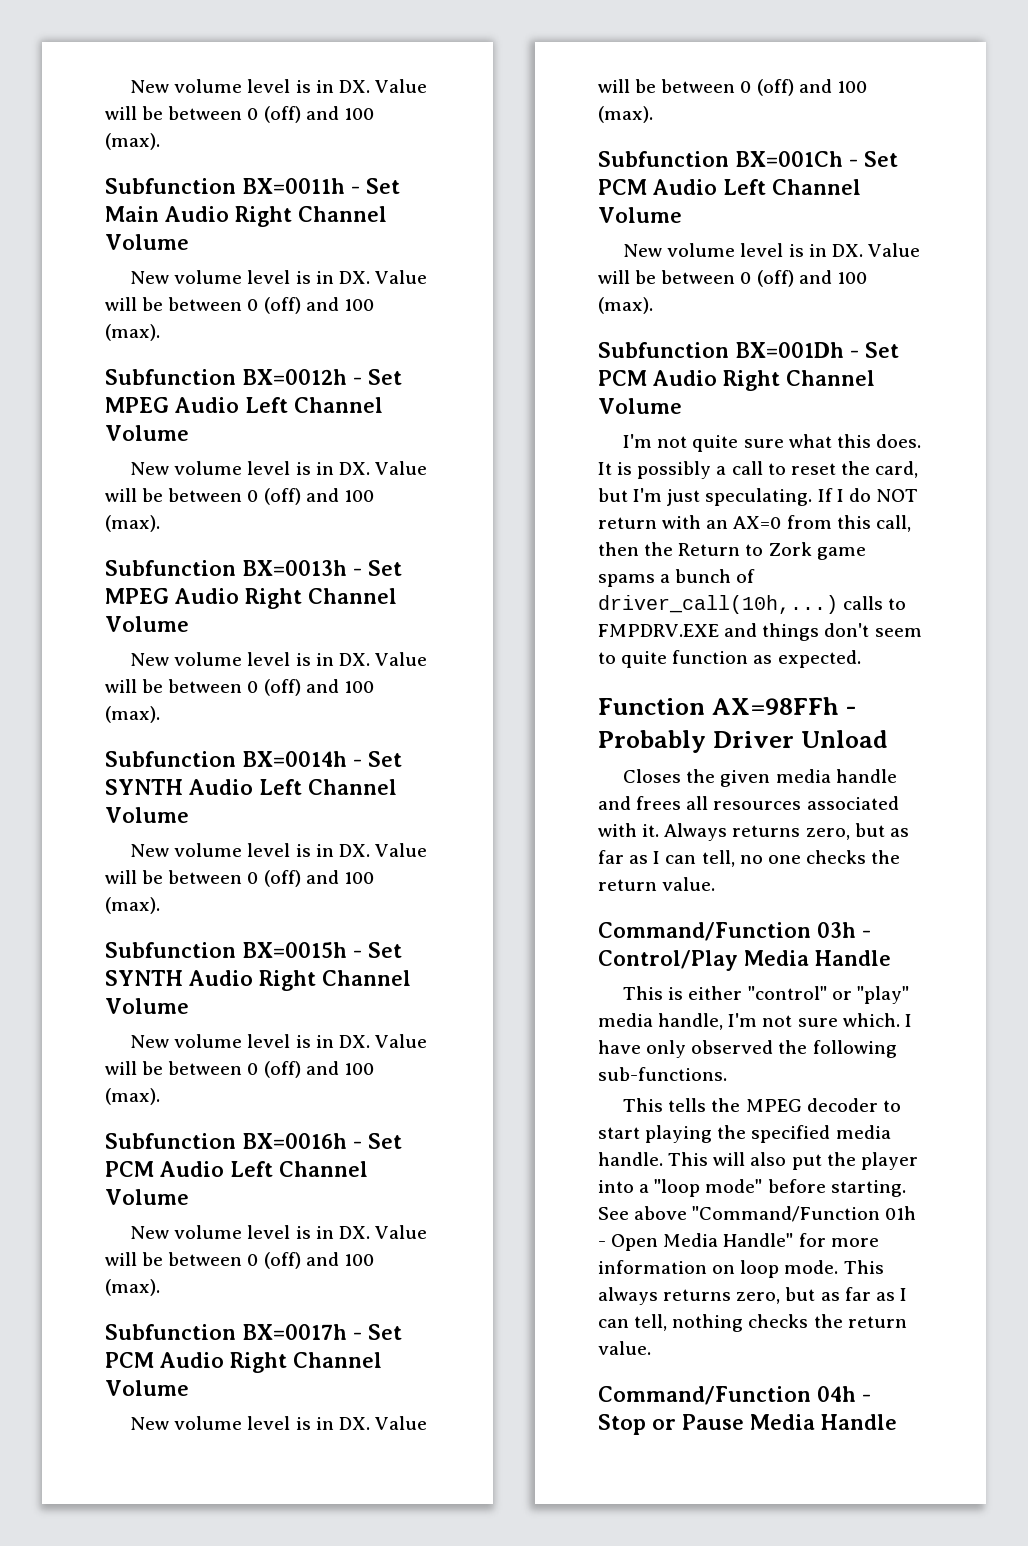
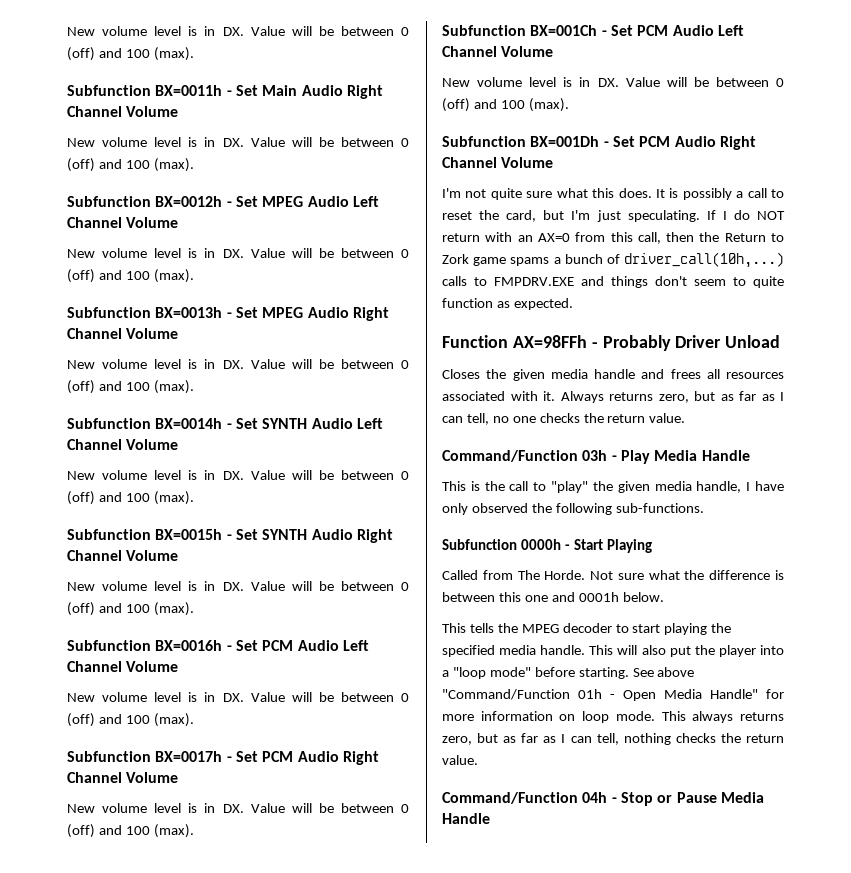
- Command/Function 03h - Control/Play Media Handle
+ Command/Function 03h - Play Media Handle
- This is either "control" or "play" media handle, I'm not sure which. I have only observed the following sub-functions.
+ This is the call to "play" the given media handle, I have only observed the following sub-functions.
+ Subfunction 0000h - Start Playing
+ Called from The Horde. Not sure what the difference is between this one and 0001h below.

